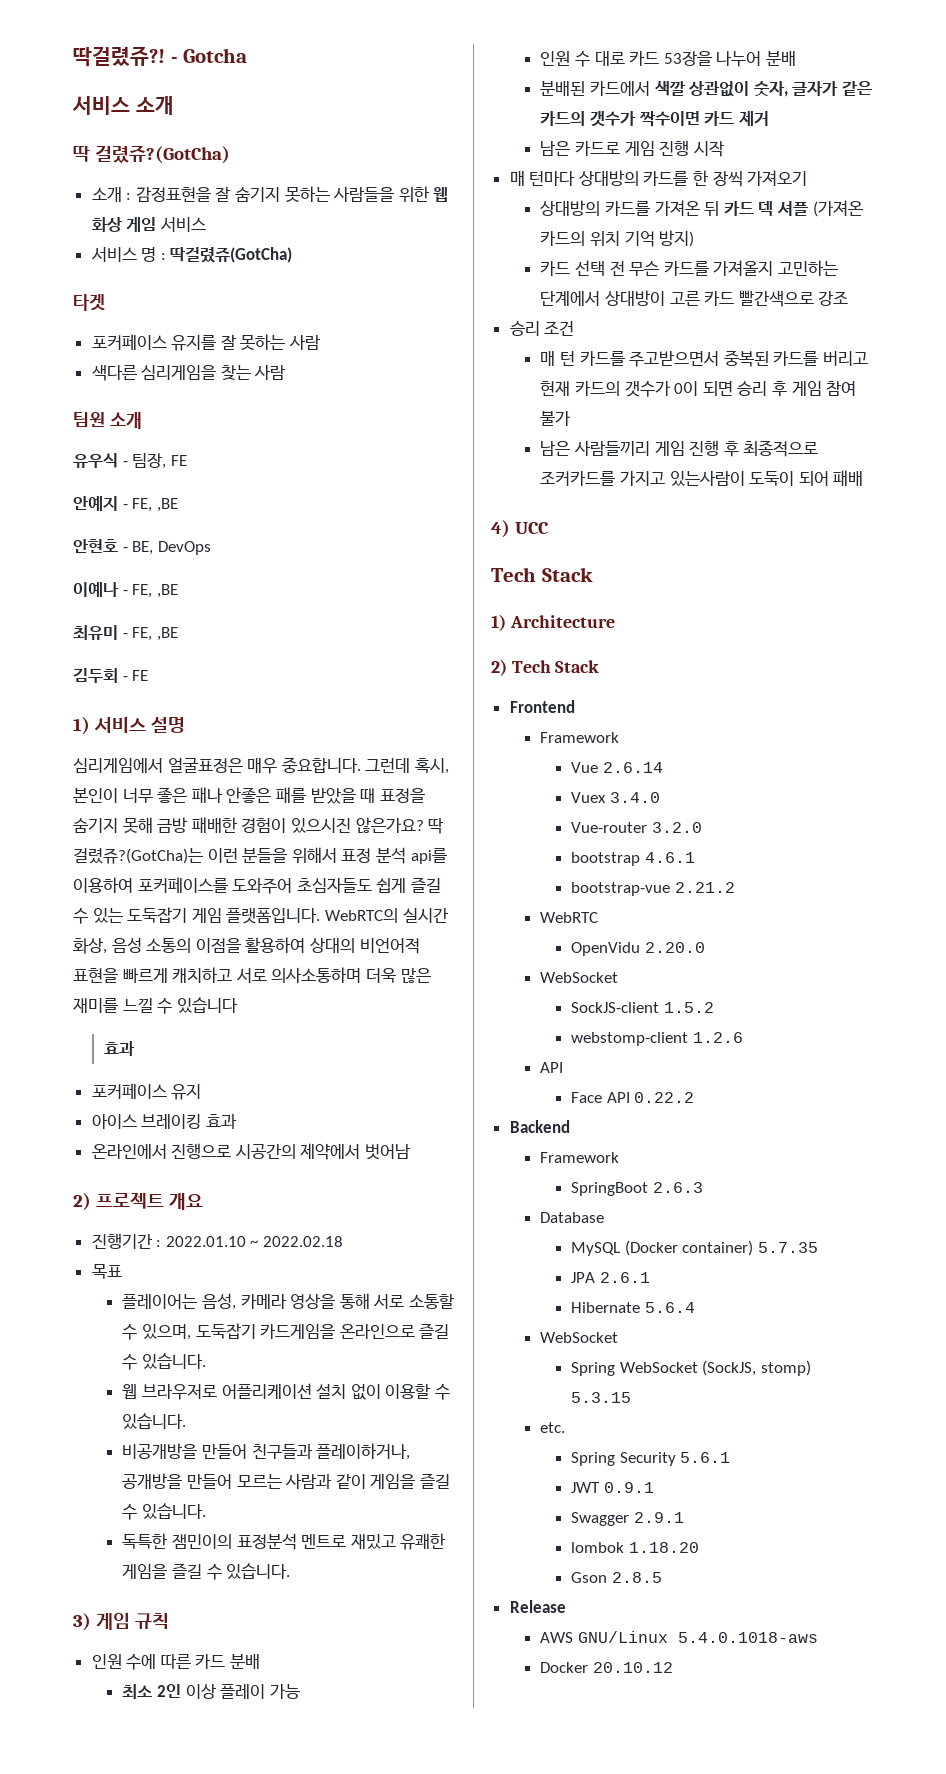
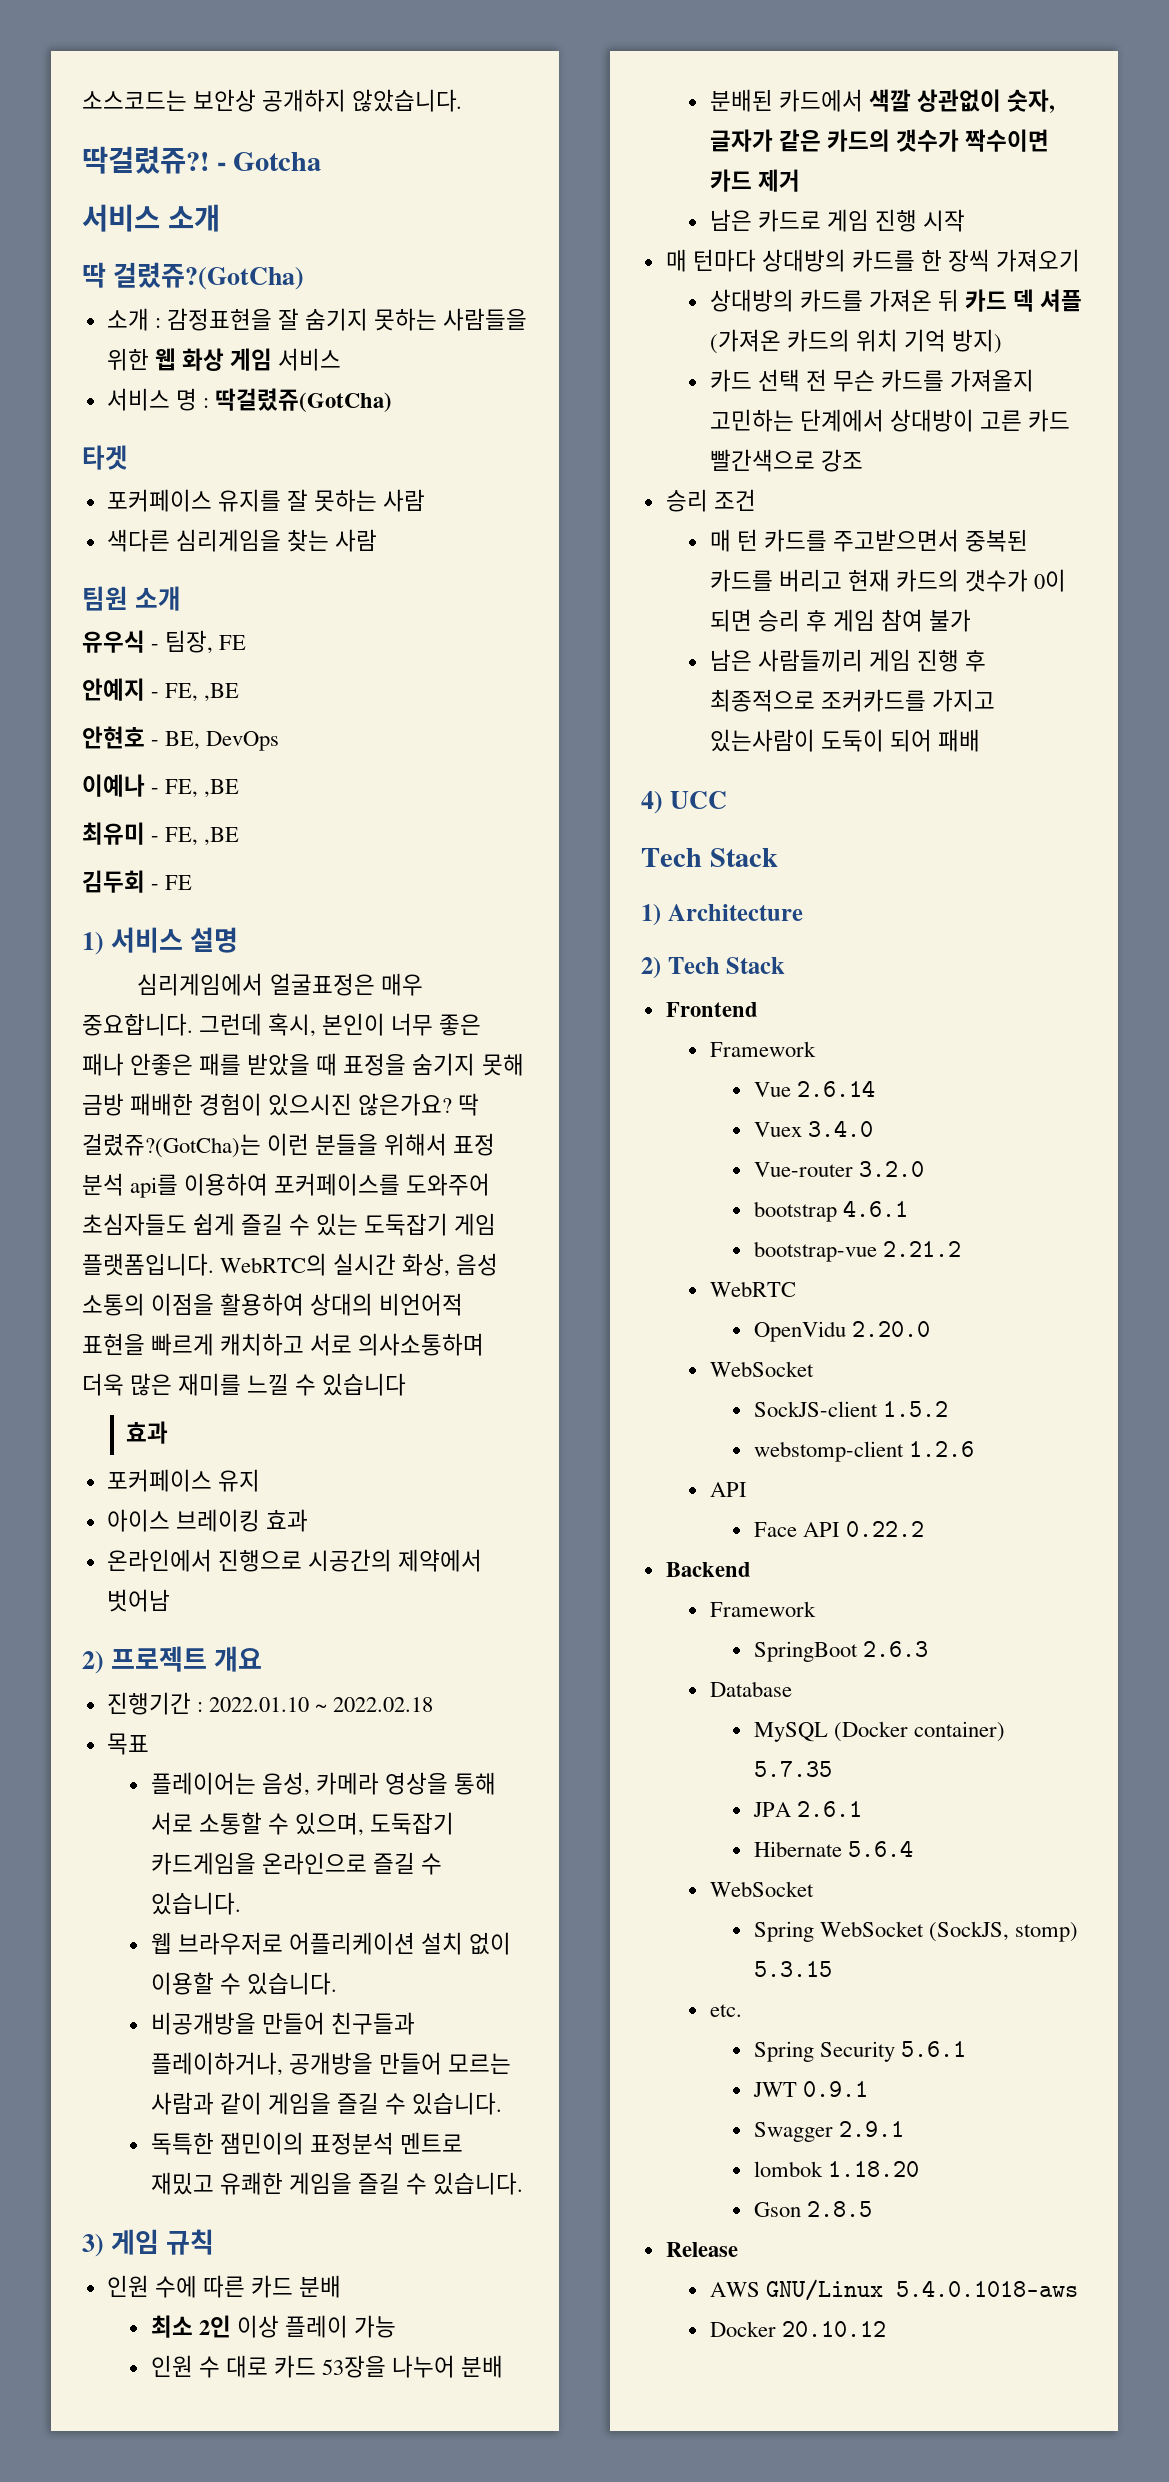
+ 소스코드는 보안상 공개하지 않았습니다.

